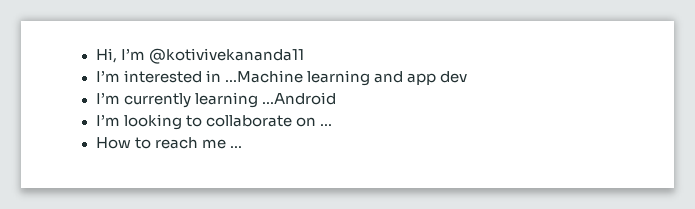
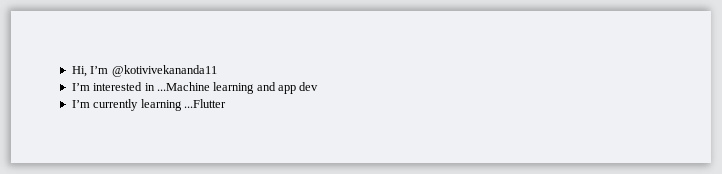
- I’m currently learning ...Android
- I’m looking to collaborate on ...
- How to reach me ...
+ I’m currently learning ...Flutter

